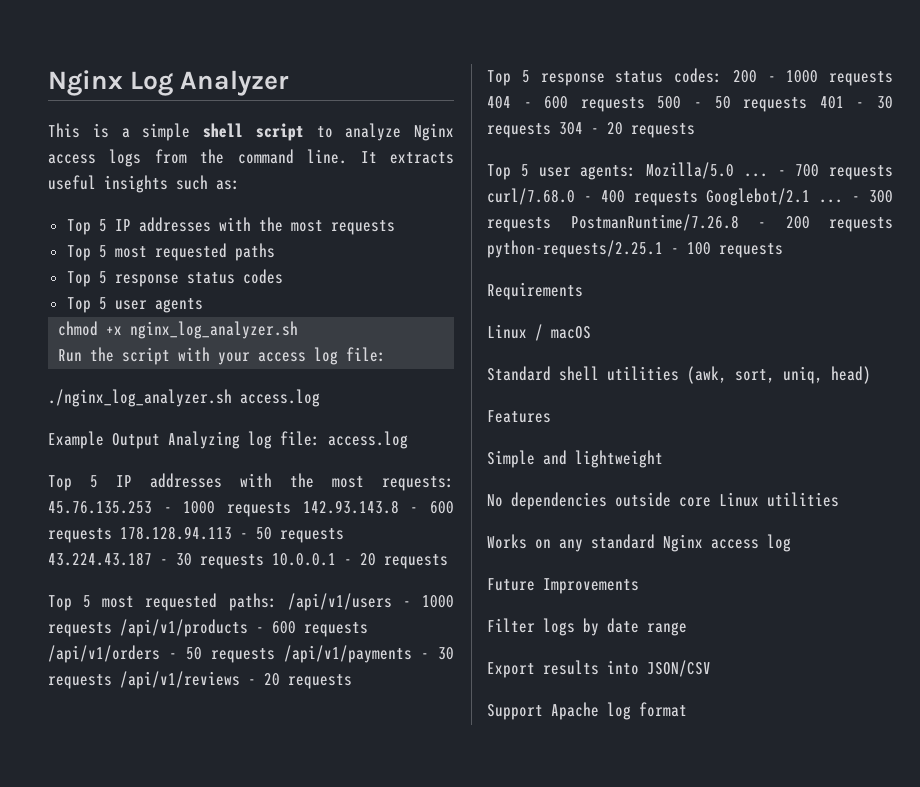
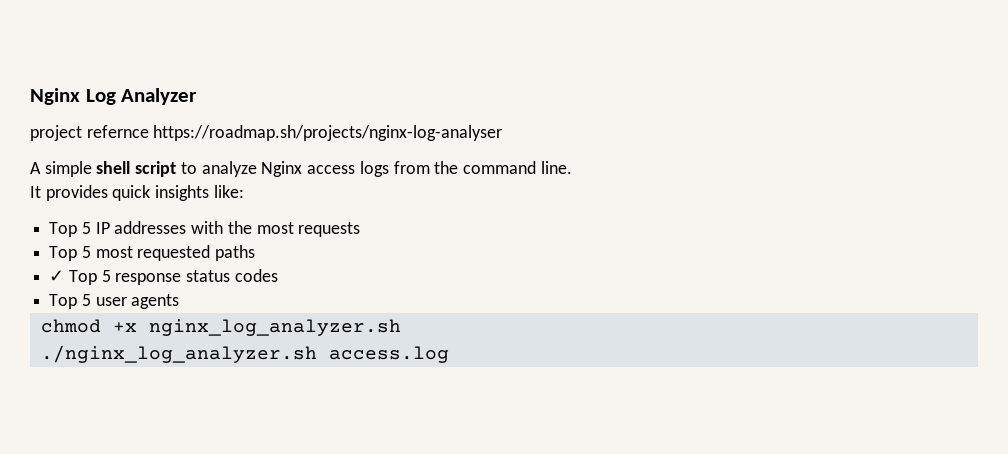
- This is a simple shell script to analyze Nginx access logs from the command line. It extracts useful insights such as:
+ project refernce https://roadmap.sh/projects/nginx-log-analyser
+ A simple shell script to analyze Nginx access logs from the command line.
+ It provides quick insights like:
- Top 5 response status codes
+ ✓ Top 5 response status codes
- Run the script with your access log file:
  ./nginx_log_analyzer.sh access.log
- Example Output Analyzing log file: access.log
- Top 5 IP addresses with the most requests: 45.76.135.253 - 1000 requests 142.93.143.8 - 600 requests 178.128.94.113 - 50 requests 43.224.43.187 - 30 requests 10.0.0.1 - 20 requests
- Top 5 most requested paths: /api/v1/users - 1000 requests /api/v1/products - 600 requests /api/v1/orders - 50 requests /api/v1/payments - 30 requests /api/v1/reviews - 20 requests
- Top 5 response status codes: 200 - 1000 requests 404 - 600 requests 500 - 50 requests 401 - 30 requests 304 - 20 requests
- Top 5 user agents: Mozilla/5.0 ... - 700 requests curl/7.68.0 - 400 requests Googlebot/2.1 ... - 300 requests PostmanRuntime/7.26.8 - 200 requests python-requests/2.25.1 - 100 requests
- Requirements
- Linux / macOS
- Standard shell utilities (awk, sort, uniq, head)
- Features
- Simple and lightweight
- No dependencies outside core Linux utilities
- Works on any standard Nginx access log
- Future Improvements
- Filter logs by date range
- Export results into JSON/CSV
- Support Apache log format

